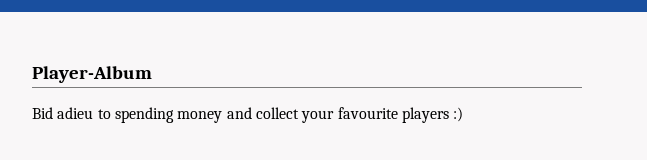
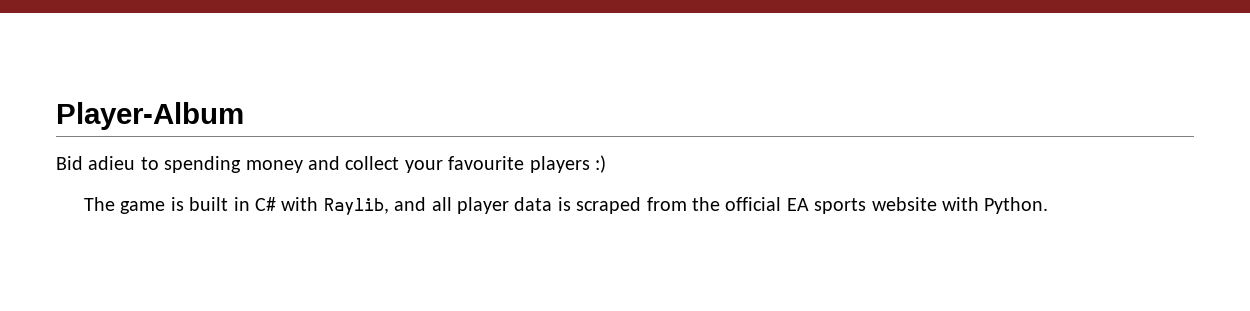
+ The game is built in C# with Raylib, and all player data is scraped from the official EA sports website with Python.

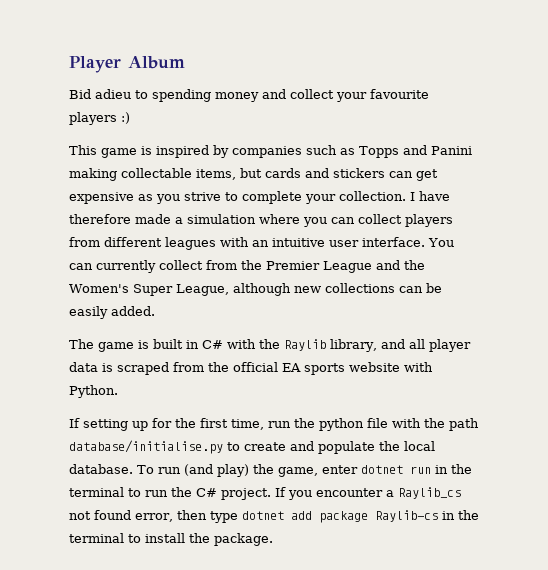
- Player-Album
+ Player Album
+ This game is inspired by companies such as Topps and Panini making collectable items, but cards and stickers can get expensive as you strive to complete your collection. I have therefore made a simulation where you can collect players from different leagues with an intuitive user interface. You can currently collect from the Premier League and the Women's Super League, although new collections can be easily added.
- The game is built in C# with Raylib, and all player data is scraped from the official EA sports website with Python.
+ The game is built in C# with the Raylib library, and all player data is scraped from the official EA sports website with Python.
+ If setting up for the first time, run the python file with the path database/initialise.py to create and populate the local database. To run (and play) the game, enter dotnet run in the terminal to run the C# project. If you encounter a Raylib_cs not found error, then type dotnet add package Raylib-cs in the terminal to install the package.

